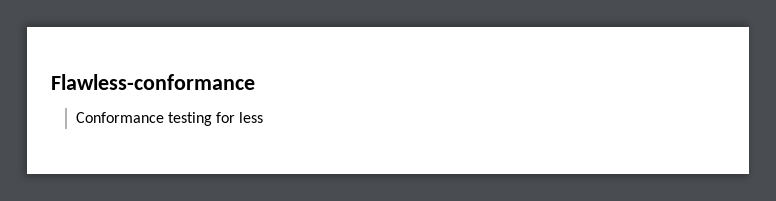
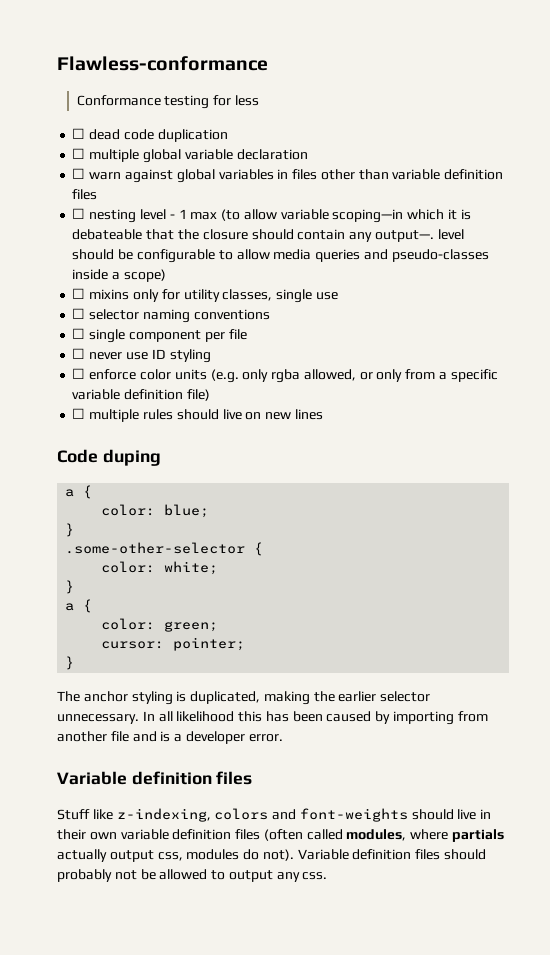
+ ☐ dead code duplication
+ ☐ multiple global variable declaration
+ ☐ warn against global variables in files other than variable definition files
+ ☐ nesting level - 1 max (to allow variable scoping—in which it is debateable that the closure should contain any output—. level should be configurable to allow media queries and pseudo-classes inside a scope)
+ ☐ mixins only for utility classes, single use
+ ☐ selector naming conventions
+ ☐ single component per file
+ ☐ never use ID styling
+ ☐ enforce color units (e.g. only rgba allowed, or only from a specific variable definition file)
+ ☐ multiple rules should live on new lines
+ Code duping
+ a {
+ color: blue;
+ }
+ .some-other-selector {
+ color: white;
+ }
+ a {
+ color: green;
+ cursor: pointer;
+ }
+ The anchor styling is duplicated, making the earlier selector unnecessary. In all likelihood this has been caused by importing from another file and is a developer error.
+ Variable definition files
+ Stuff like z-indexing, colors and font-weights should live in their own variable definition files (often called modules, where partials actually output css, modules do not). Variable definition files should probably not be allowed to output any css.

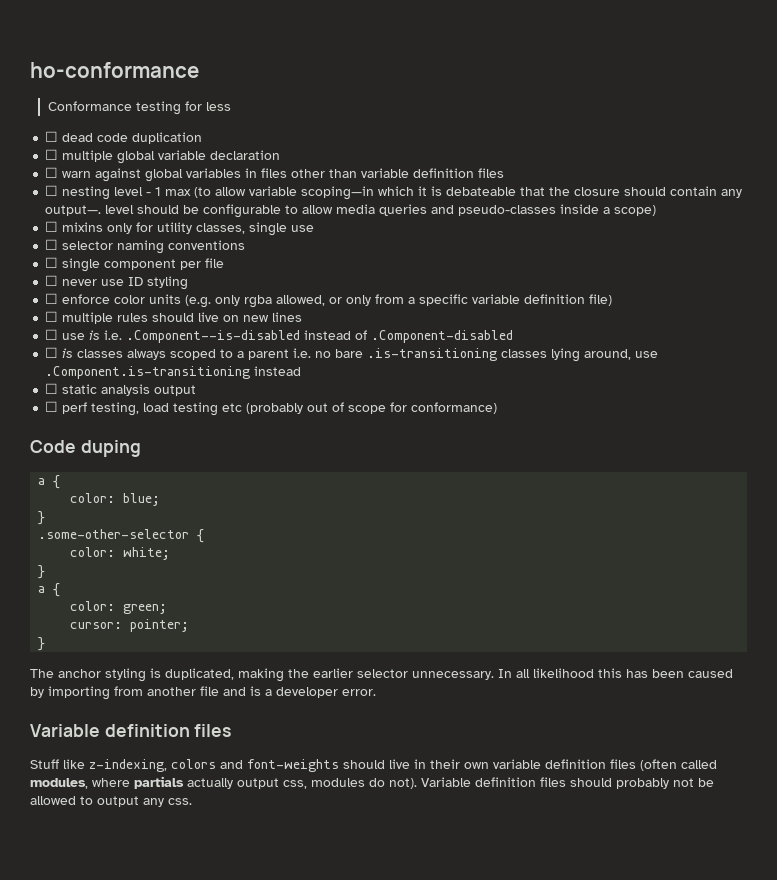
- Flawless-conformance
+ ho-conformance
+ ☐ use is i.e. .Component--is-disabled instead of .Component-disabled
+ ☐ is classes always scoped to a parent i.e. no bare .is-transitioning classes lying around, use .Component.is-transitioning instead
+ ☐ static analysis output
+ ☐ perf testing, load testing etc (probably out of scope for conformance)

